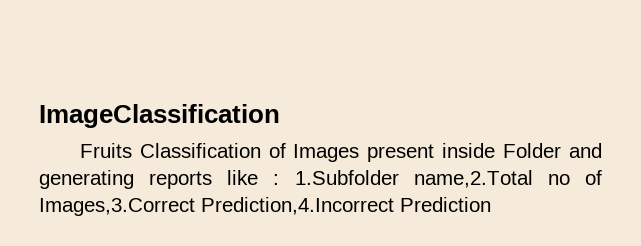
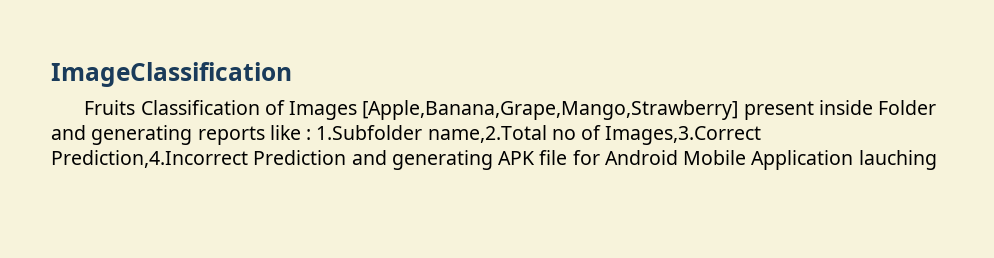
- Fruits Classification of Images present inside Folder and generating reports like : 1.Subfolder name,2.Total no of Images,3.Correct Prediction,4.Incorrect Prediction
+ Fruits Classification of Images [Apple,Banana,Grape,Mango,Strawberry] present inside Folder and generating reports like : 1.Subfolder name,2.Total no of Images,3.Correct Prediction,4.Incorrect Prediction and generating APK file for Android Mobile Application lauching

